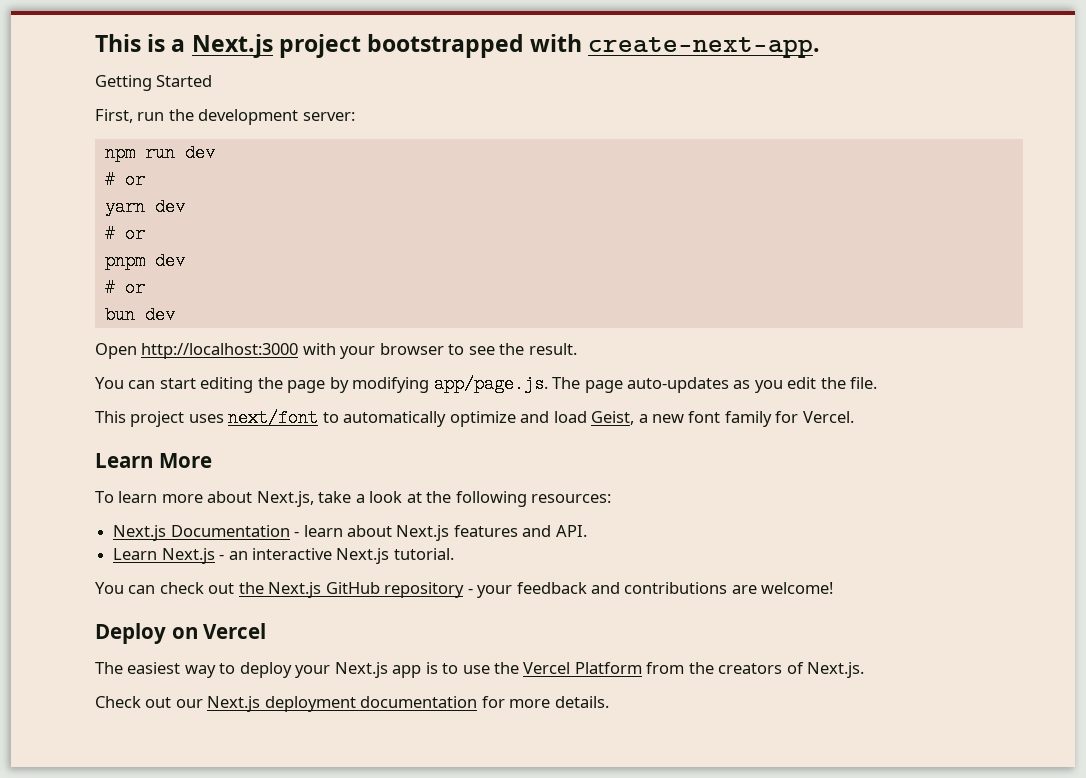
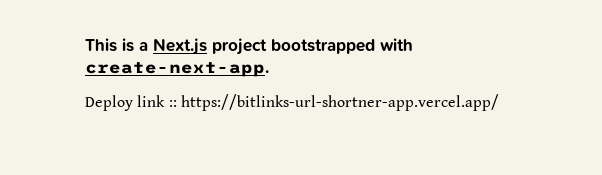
- Getting Started
- First, run the development server:
- npm run dev
- # or
- yarn dev
- # or
- pnpm dev
- # or
- bun dev
- Open http://localhost:3000 with your browser to see the result.
- You can start editing the page by modifying app/page.js. The page auto-updates as you edit the file.
- This project uses next/font to automatically optimize and load Geist, a new font family for Vercel.
- Learn More
- To learn more about Next.js, take a look at the following resources:
- Next.js Documentation - learn about Next.js features and API.
- Learn Next.js - an interactive Next.js tutorial.
- You can check out the Next.js GitHub repository - your feedback and contributions are welcome!
- Deploy on Vercel
- The easiest way to deploy your Next.js app is to use the Vercel Platform from the creators of Next.js.
- Check out our Next.js deployment documentation for more details.
+ Deploy link :: https://bitlinks-url-shortner-app.vercel.app/

